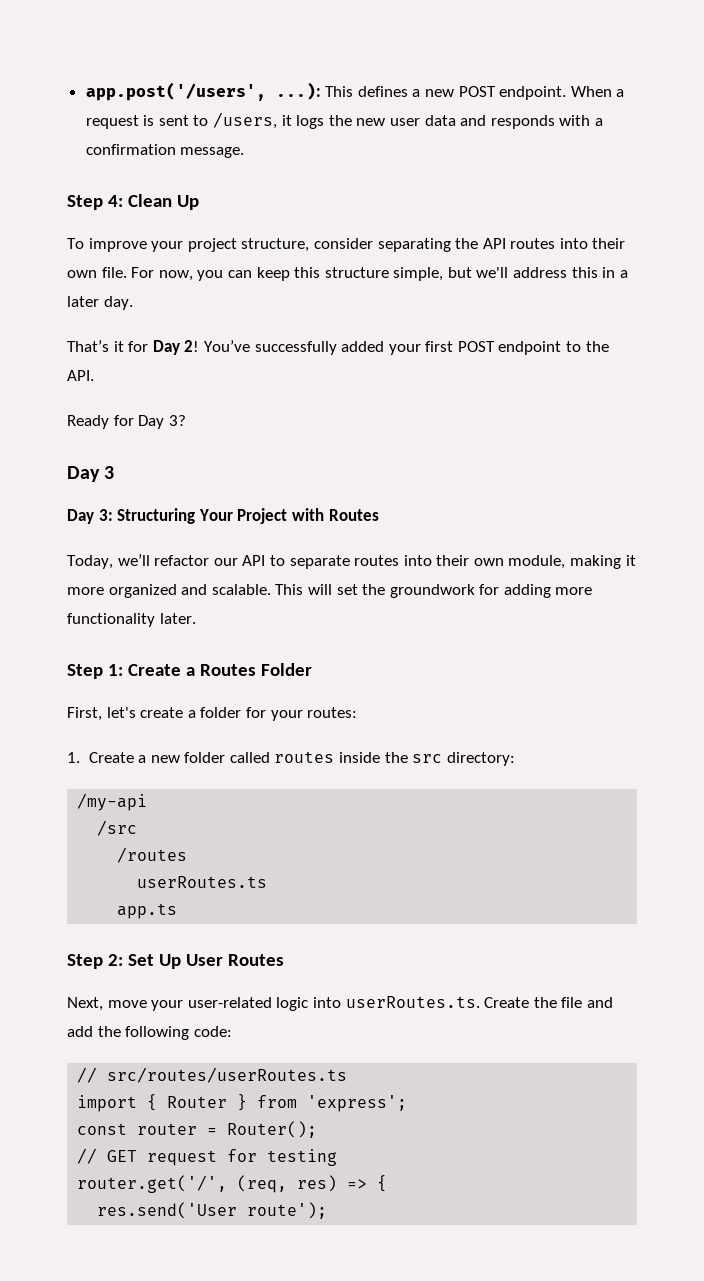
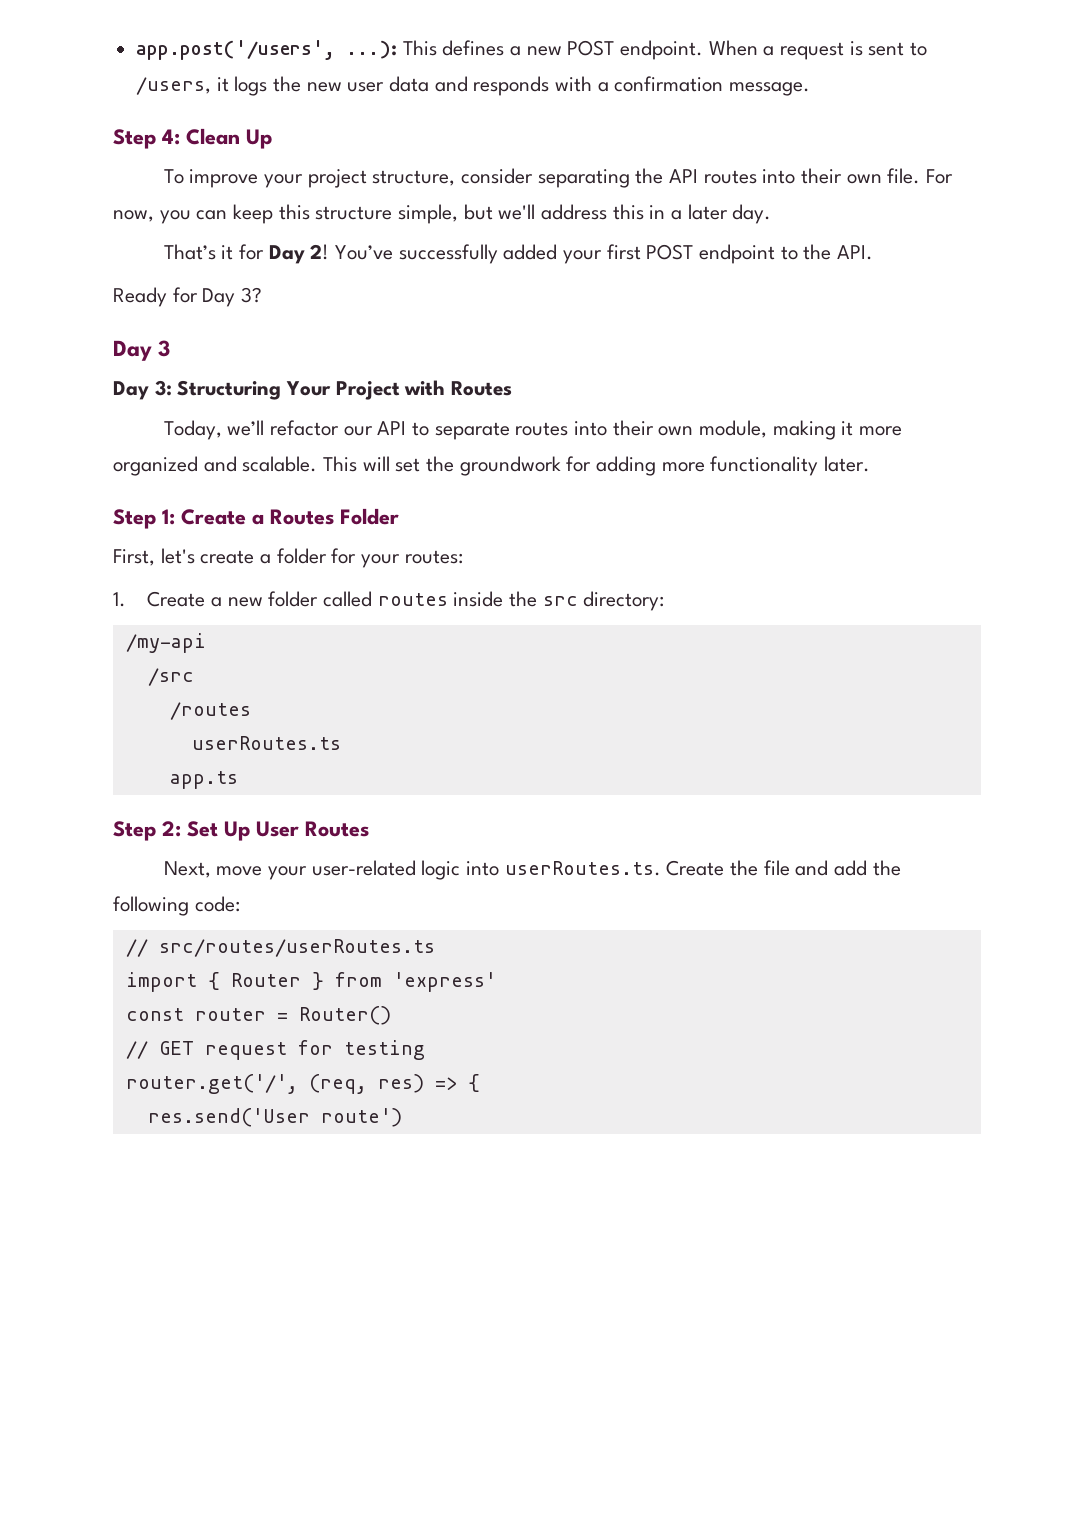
- import { Router } from 'express';
+ import { Router } from 'express'
- const router = Router();
+ const router = Router()
- res.send('User route');
+ res.send('User route')

